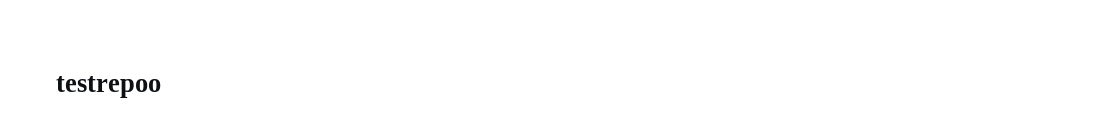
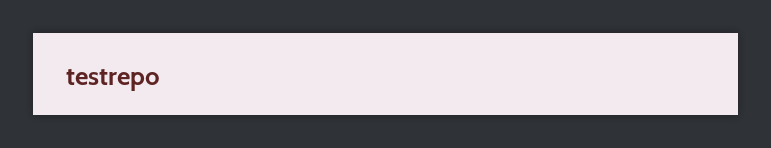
- testrepoo
+ testrepo

